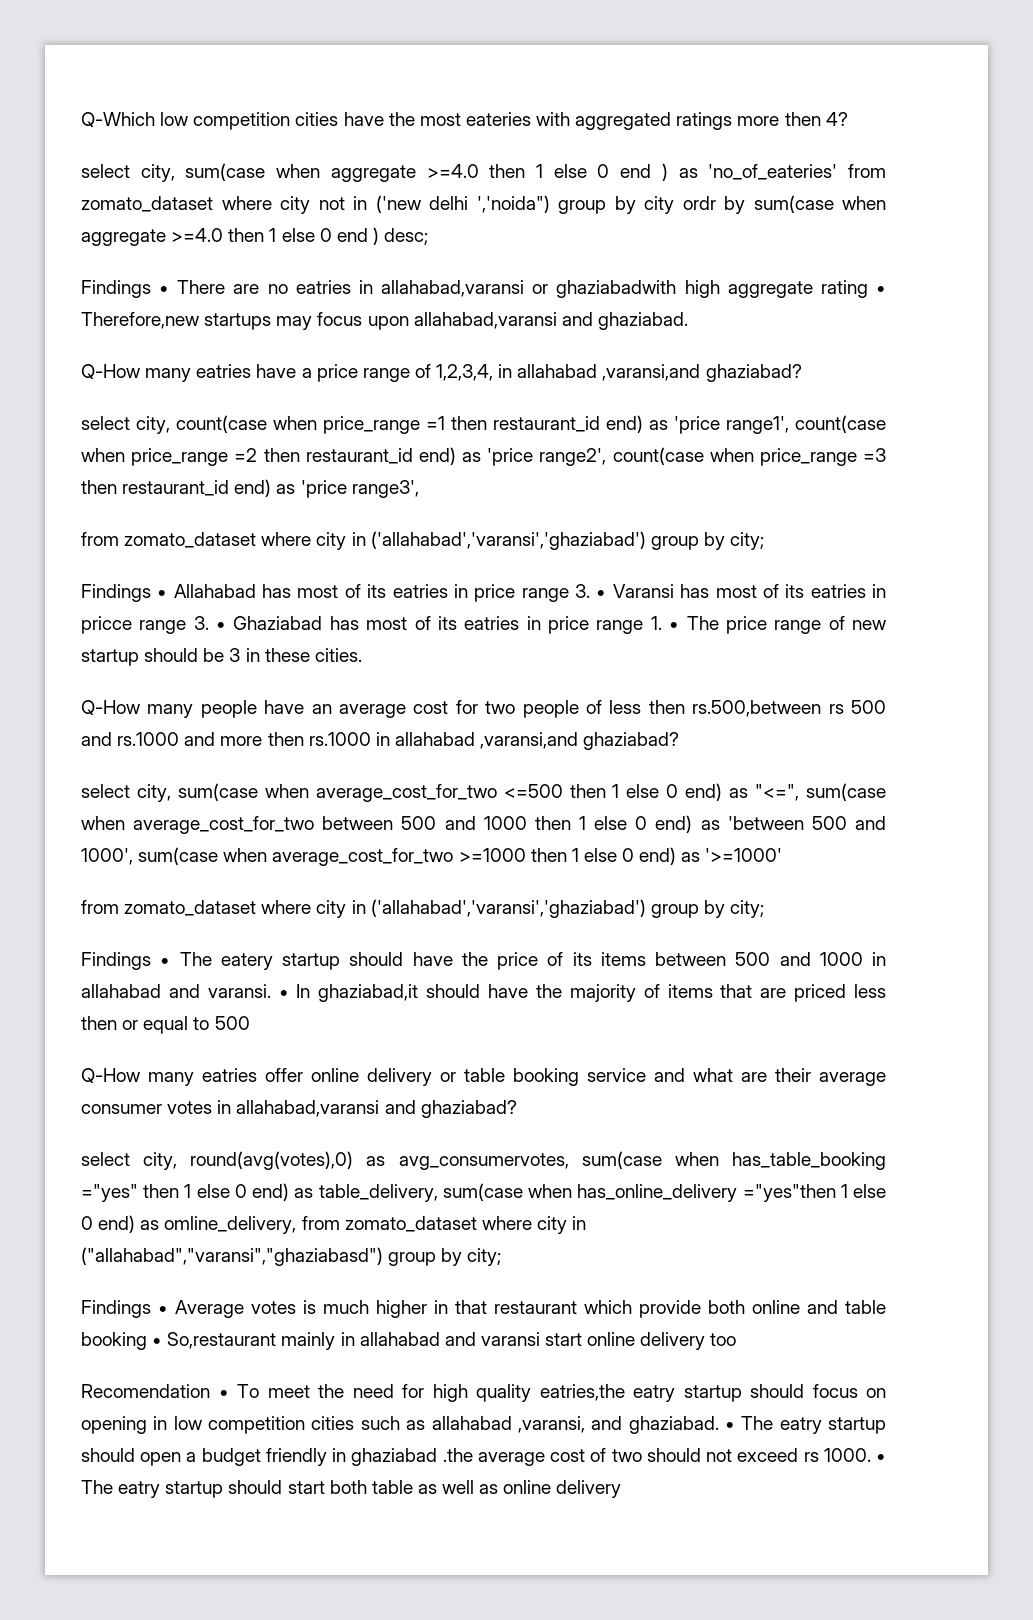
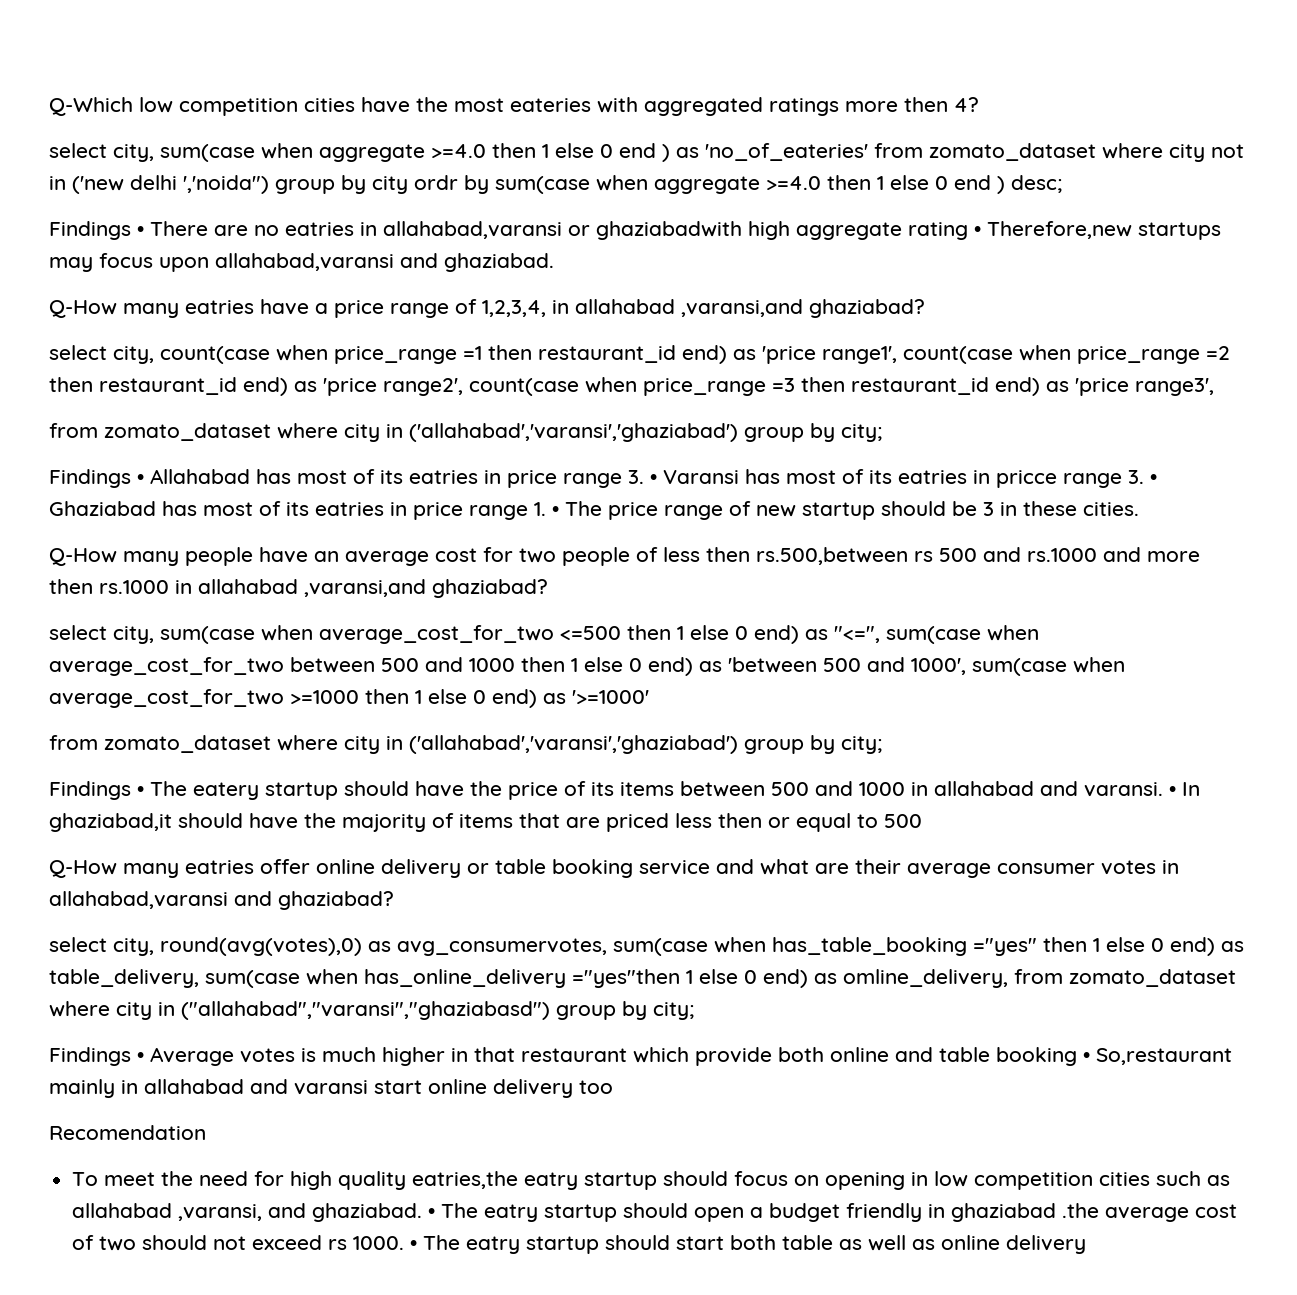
- Recomendation • To meet the need for high quality eatries,the eatry startup should focus on opening in low competition cities such as allahabad ,varansi, and ghaziabad.
+ Recomendation
+ To meet the need for high quality eatries,the eatry startup should focus on opening in low competition cities such as allahabad ,varansi, and ghaziabad.

